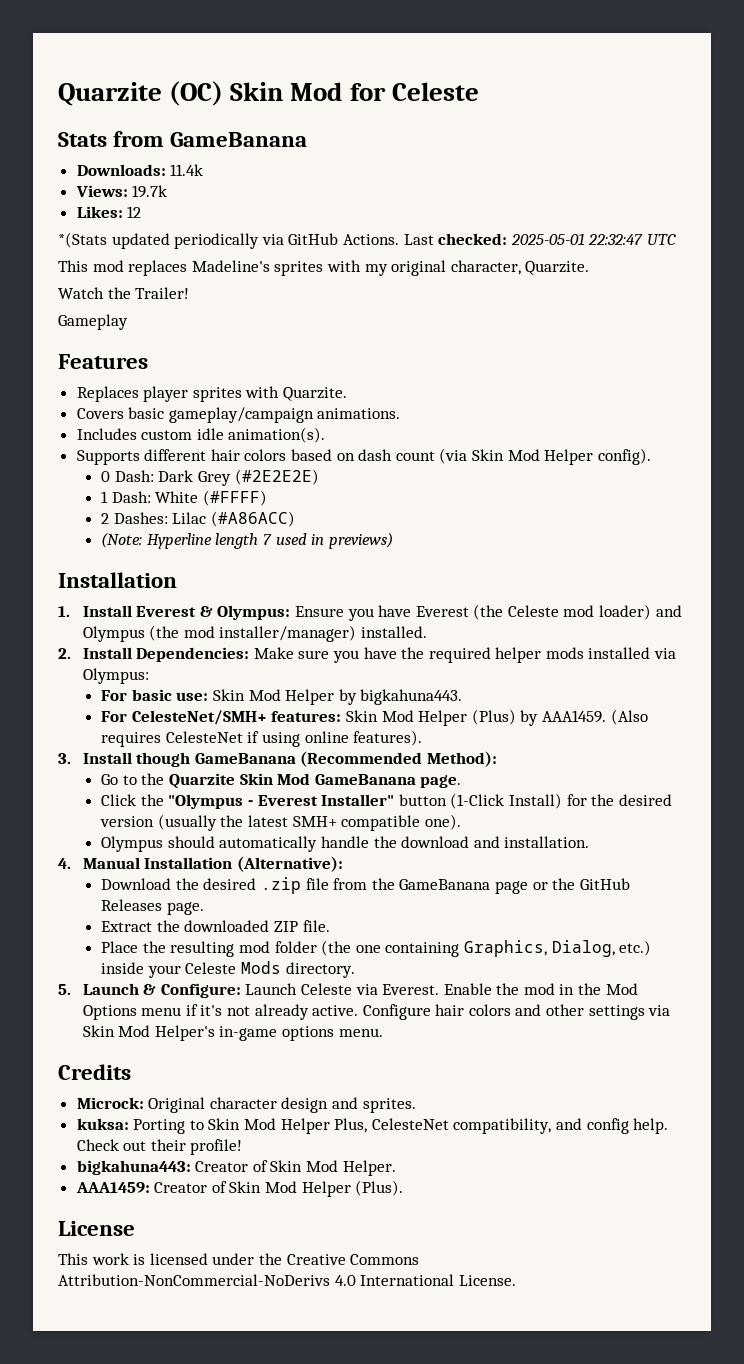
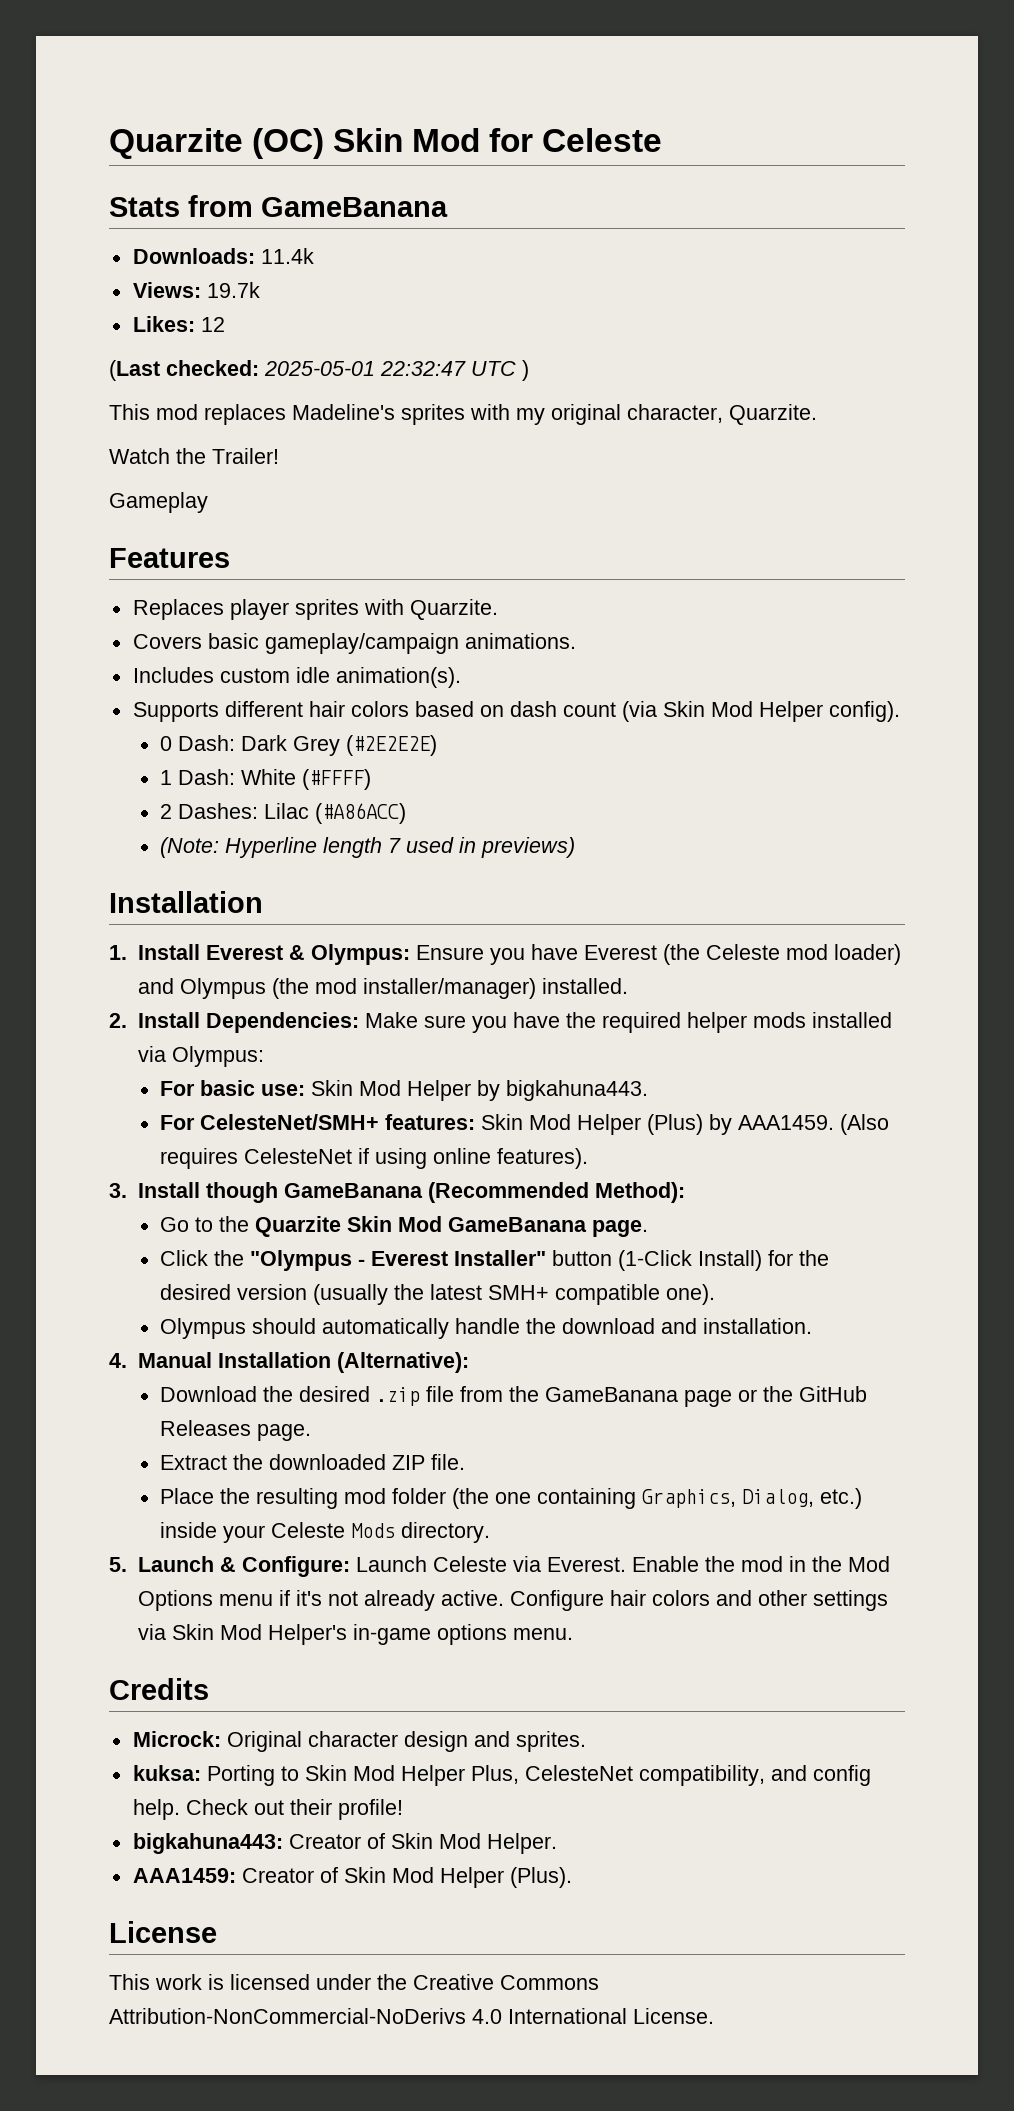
- *(Stats updated periodically via GitHub Actions. Last checked: 2025-05-01 22:32:47 UTC
+ (Last checked: 2025-05-01 22:32:47 UTC )

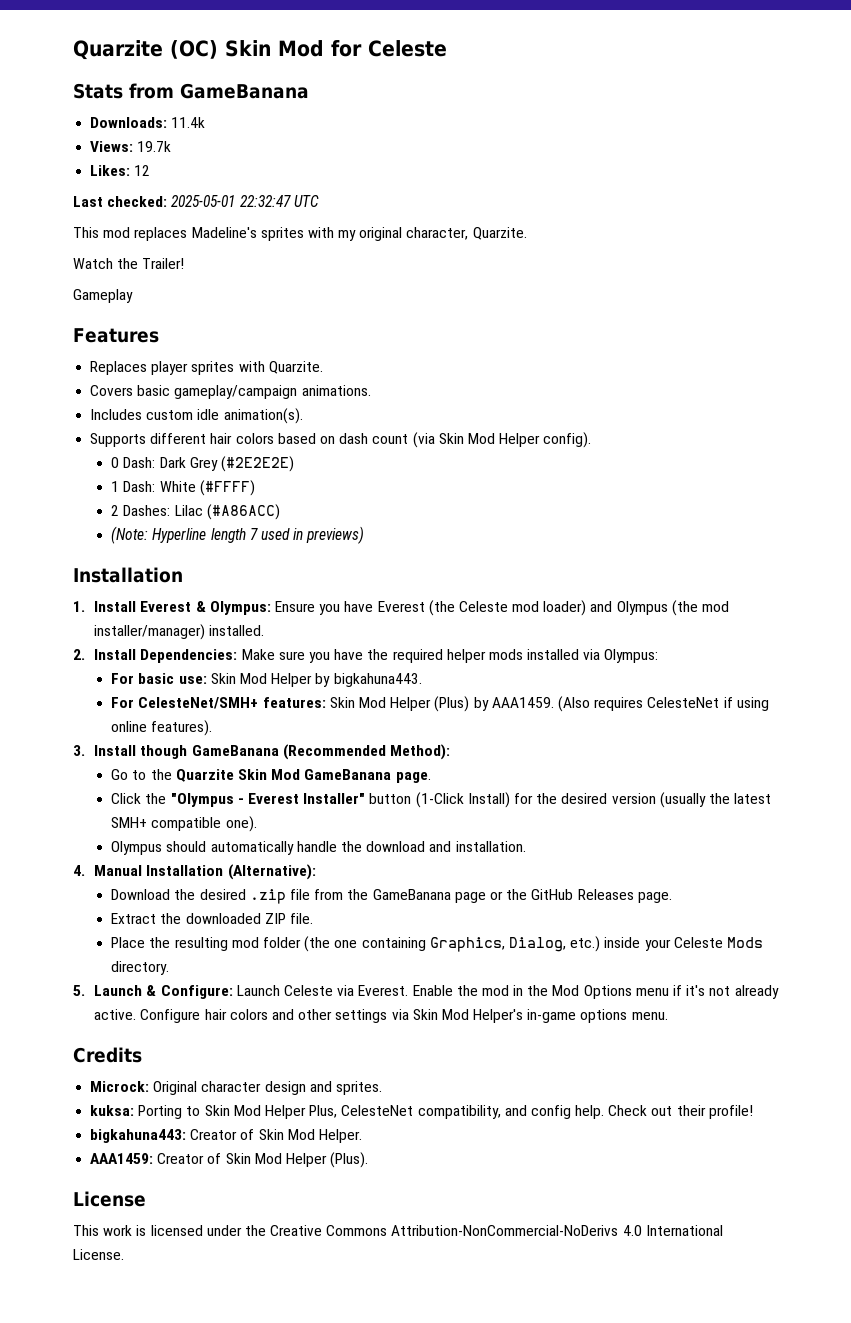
- (Last checked: 2025-05-01 22:32:47 UTC )
+ Last checked: 2025-05-01 22:32:47 UTC

